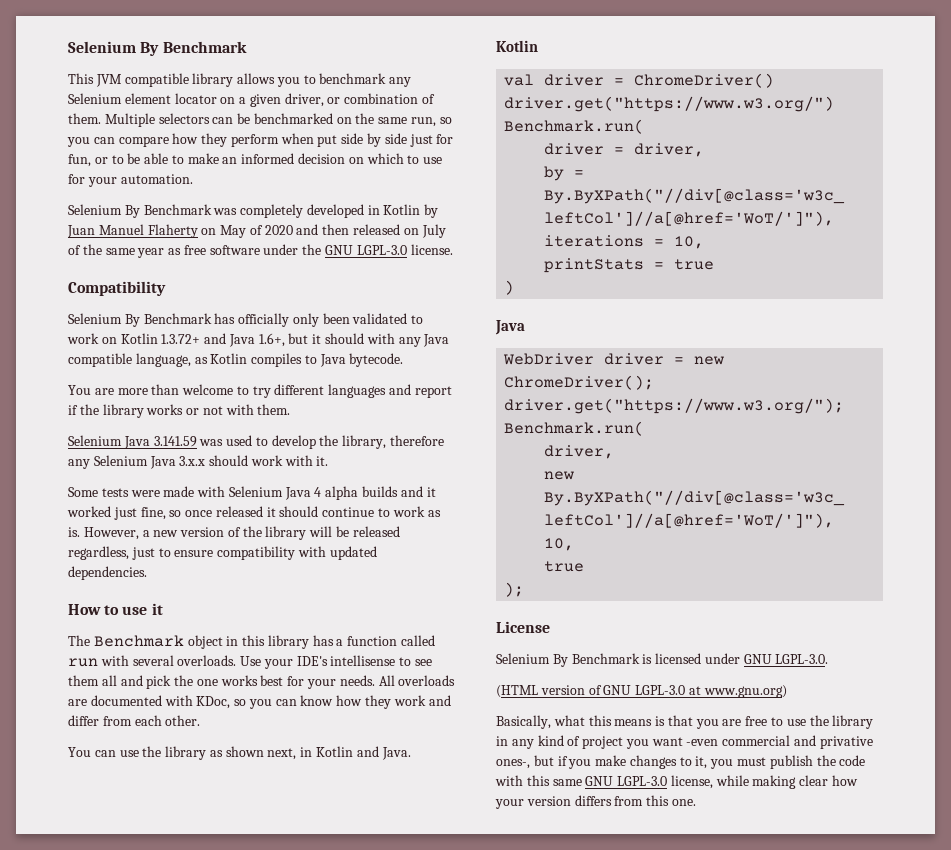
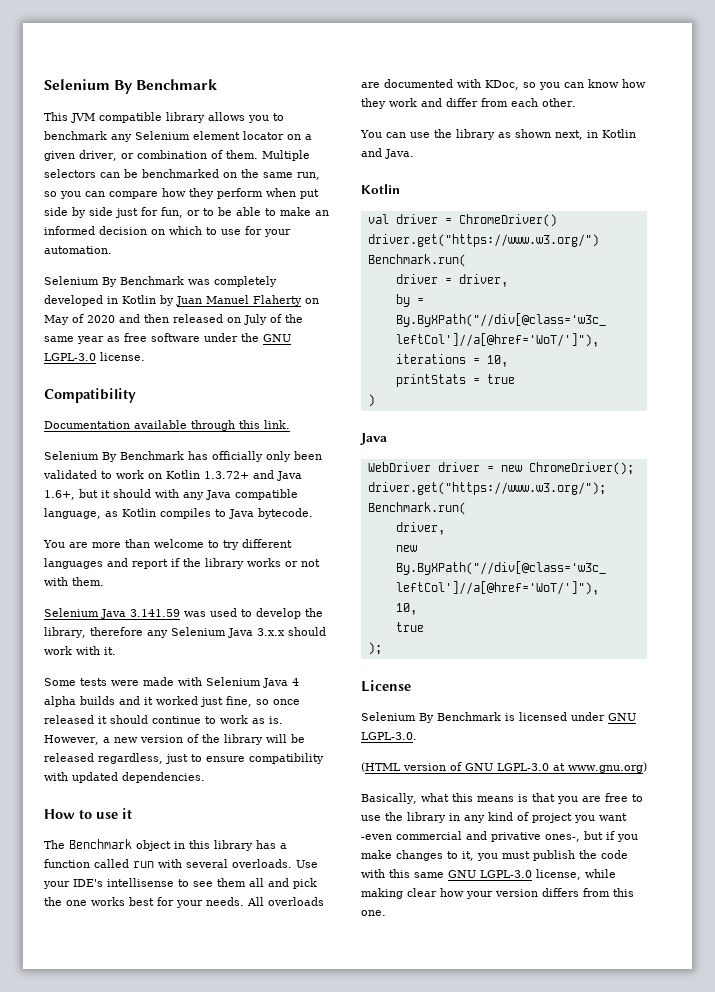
+ Documentation available through this link.

